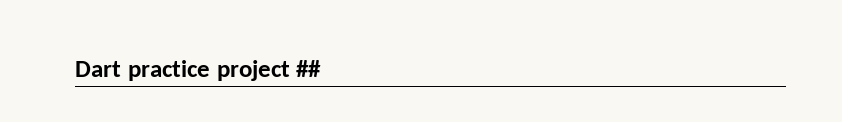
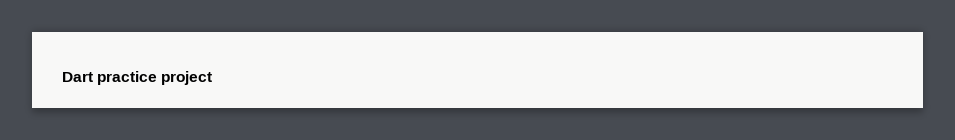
- Dart practice project ##
+ Dart practice project

